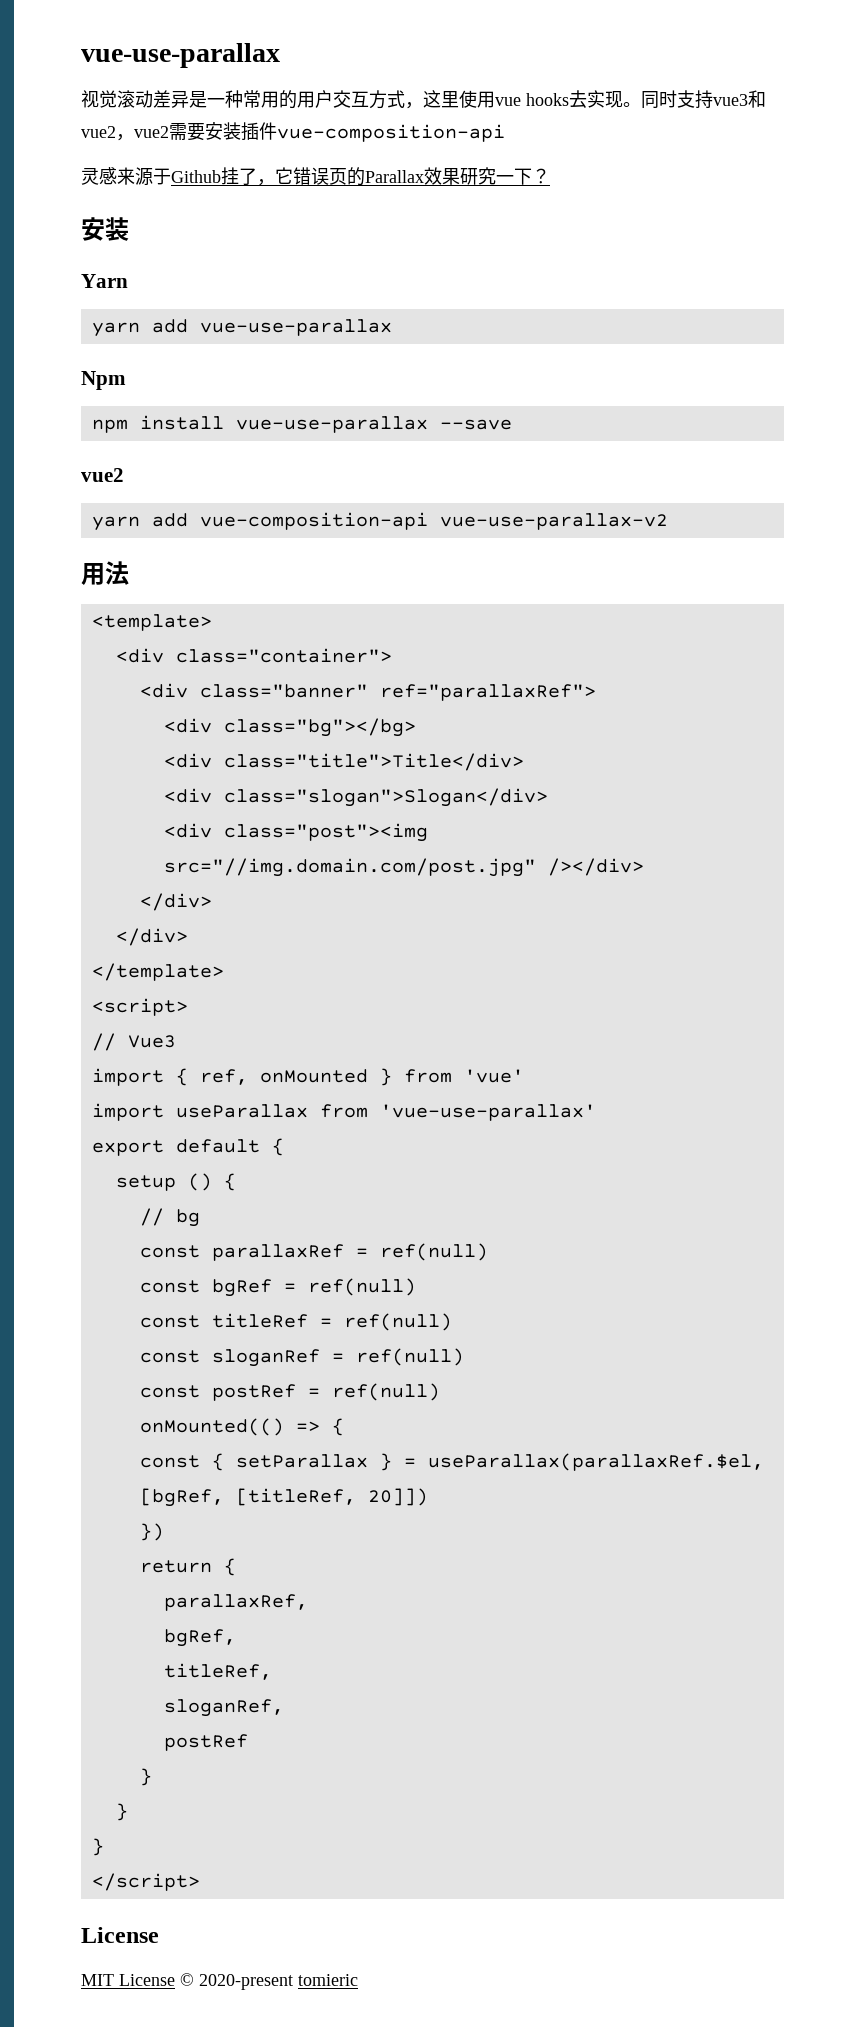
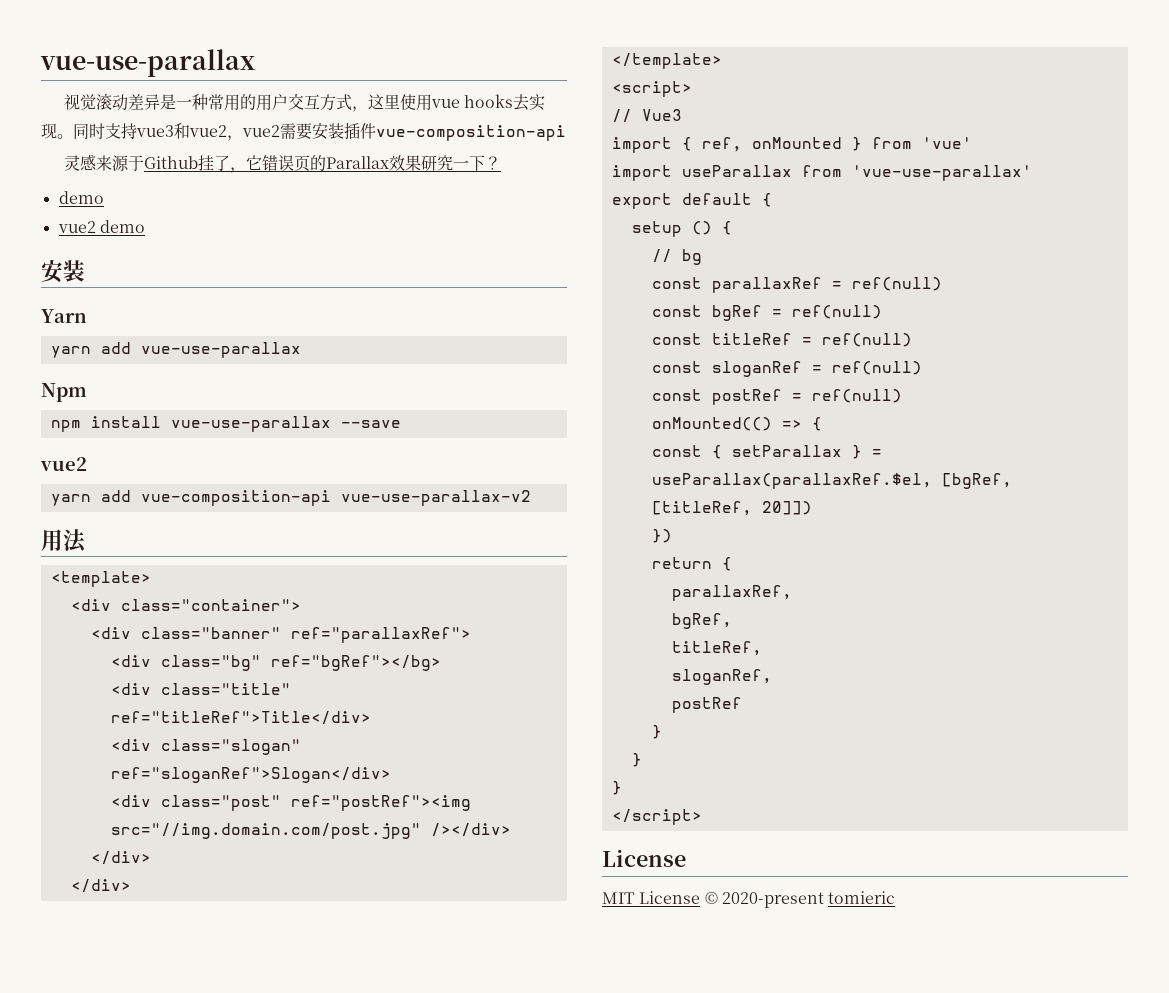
  灵感来源于Github挂了，它错误页的Parallax效果研究一下？
+ demo
+ vue2 demo
- <div class="bg"></bg>
- <div class="title">Title</div>
- <div class="slogan">Slogan</div>
- <div class="post"><img src="//img.domain.com/post.jpg" /></div>
+ <div class="bg" ref="bgRef"></bg>
+ <div class="title" ref="titleRef">Title</div>
+ <div class="slogan" ref="sloganRef">Slogan</div>
+ <div class="post" ref="postRef"><img src="//img.domain.com/post.jpg" /></div>

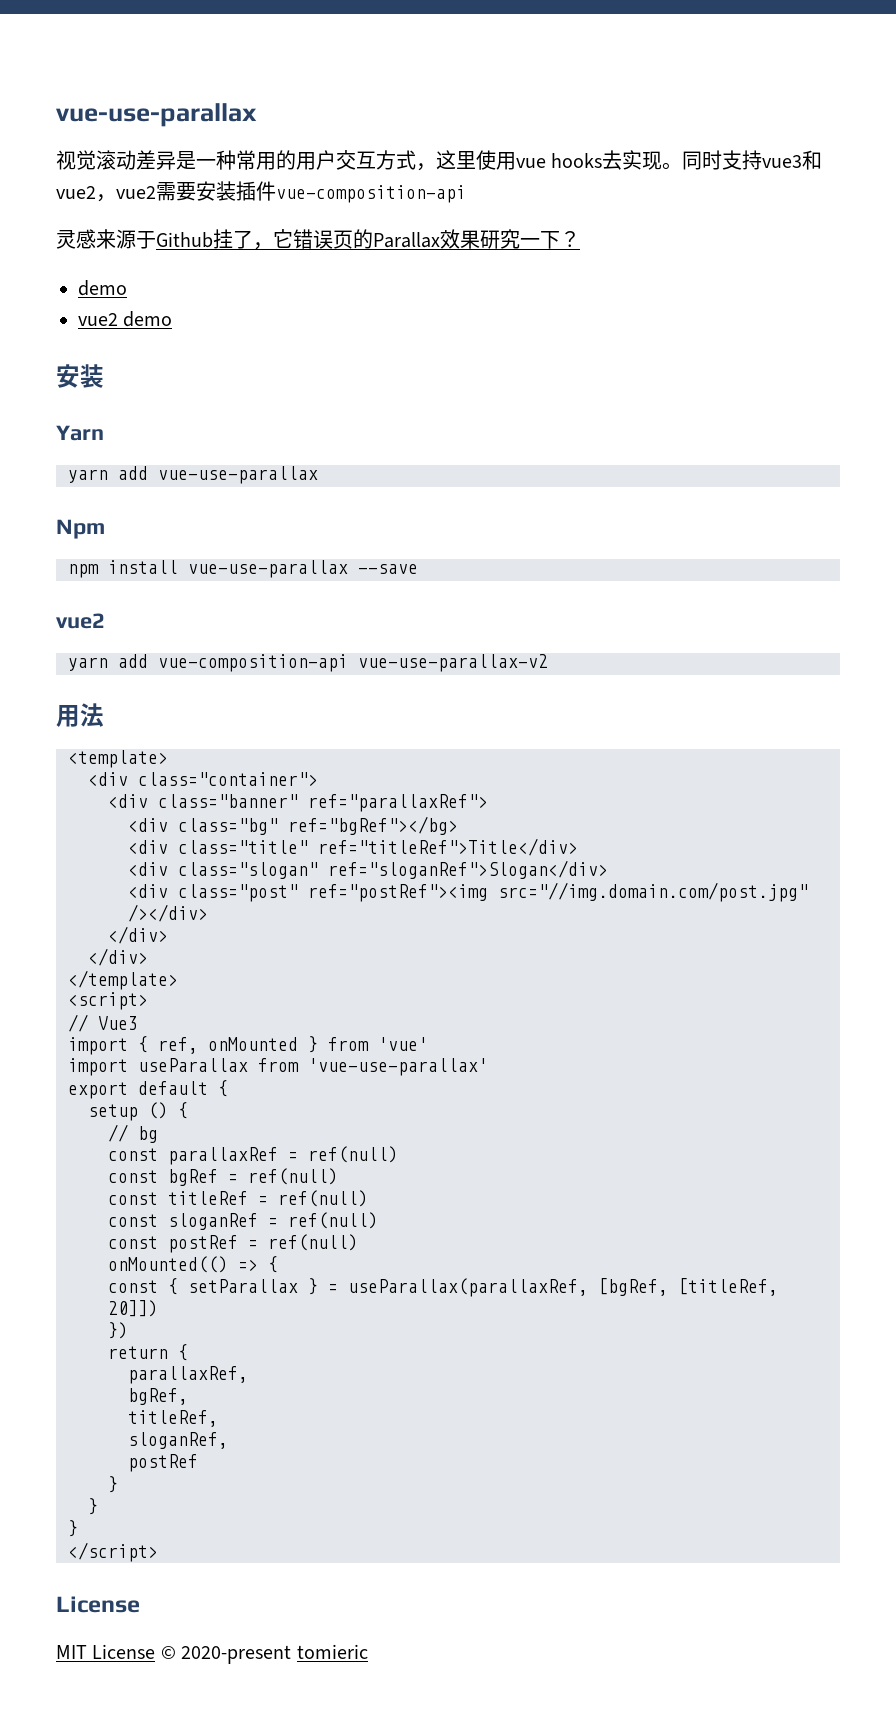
- const { setParallax } = useParallax(parallaxRef.$el, [bgRef, [titleRef, 20]])
+ const { setParallax } = useParallax(parallaxRef, [bgRef, [titleRef, 20]])

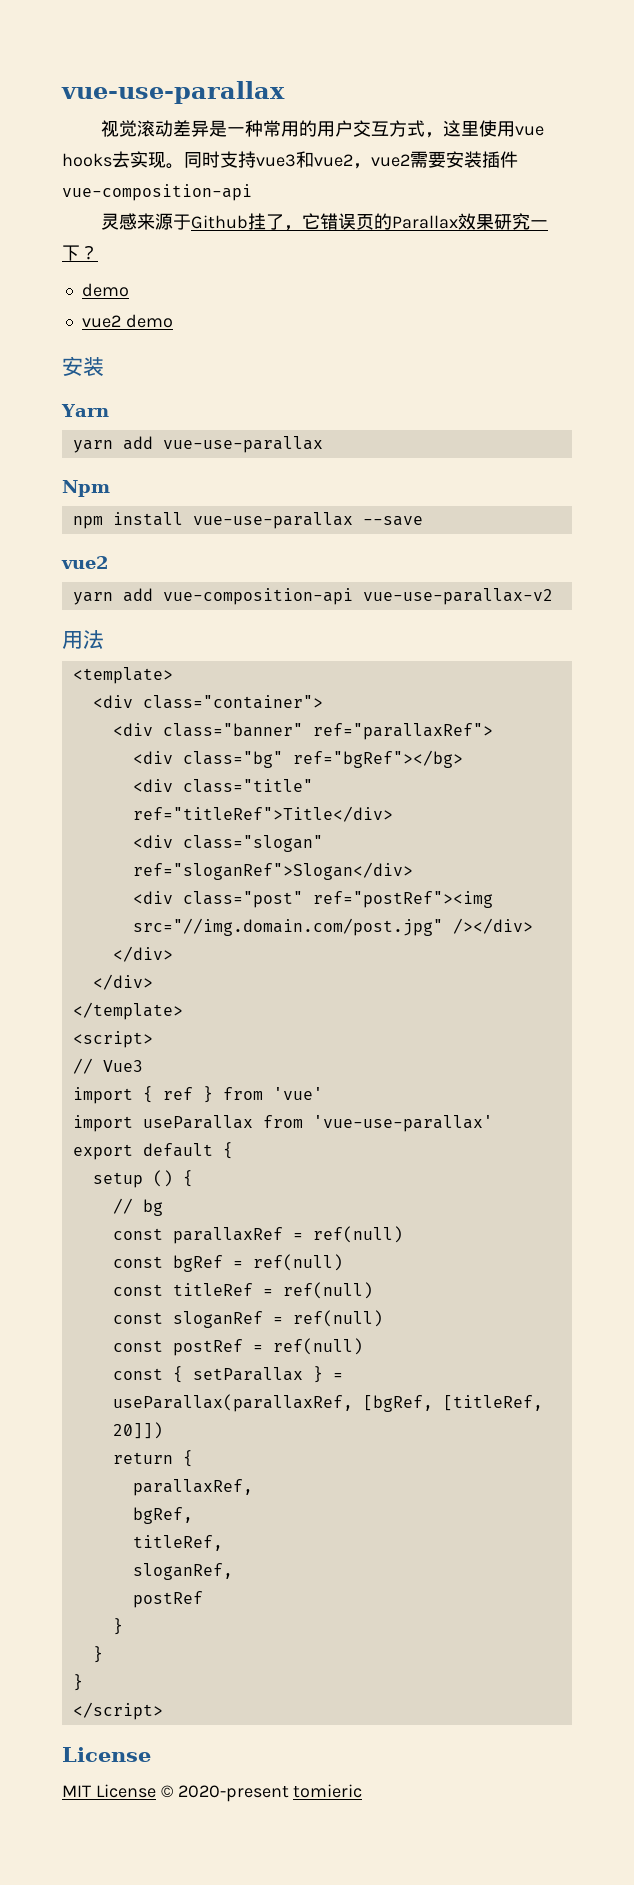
- import { ref, onMounted } from 'vue'
+ import { ref } from 'vue'
- onMounted(() => {
- })

